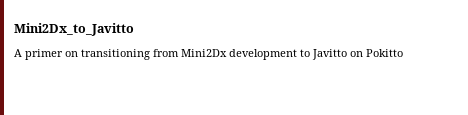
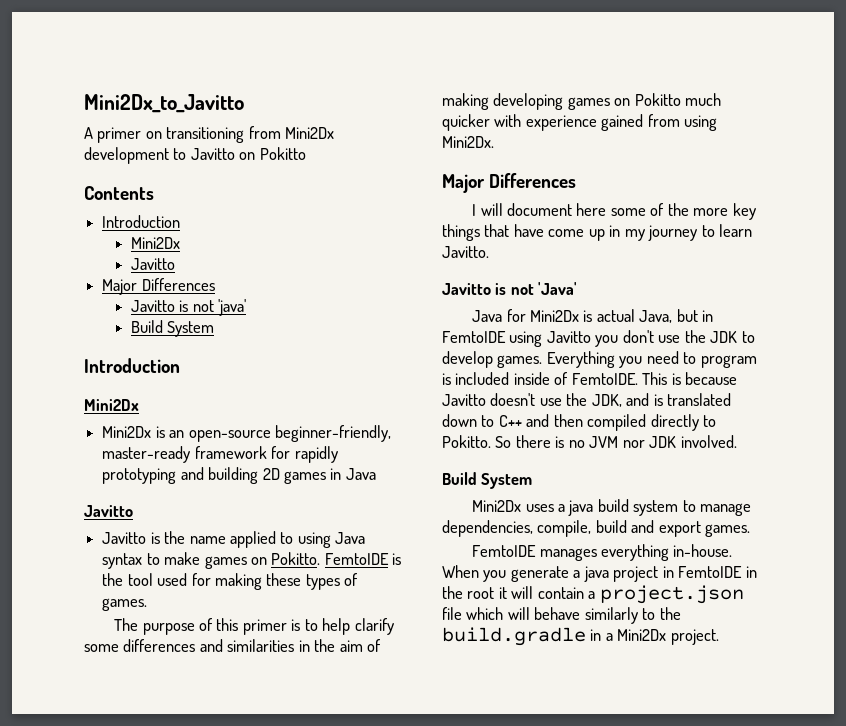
+ Contents
+ Introduction
+ Mini2Dx
+ Javitto
+ Major Differences
+ Javitto is not 'java'
+ Build System
+ Introduction
+ Mini2Dx
+ Mini2Dx is an open-source beginner-friendly, master-ready framework for rapidly prototyping and building 2D games in Java
+ Javitto
+ Javitto is the name applied to using Java syntax to make games on Pokitto. FemtoIDE is the tool used for making these types of games.
+ The purpose of this primer is to help clarify some differences and similarities in the aim of making developing games on Pokitto much quicker with experience gained from using Mini2Dx.
+ Major Differences
+ I will document here some of the more key things that have come up in my journey to learn Javitto.
+ Javitto is not 'Java'
+ Java for Mini2Dx is actual Java, but in FemtoIDE using Javitto you don't use the JDK to develop games. Everything you need to program is included inside of FemtoIDE. This is because Javitto doesn't use the JDK, and is translated down to C++ and then compiled directly to Pokitto. So there is no JVM nor JDK involved.
+ Build System
+ Mini2Dx uses a java build system to manage dependencies, compile, build and export games.
+ FemtoIDE manages everything in-house. When you generate a java project in FemtoIDE in the root it will contain a project.json file which will behave similarly to the build.gradle in a Mini2Dx project.

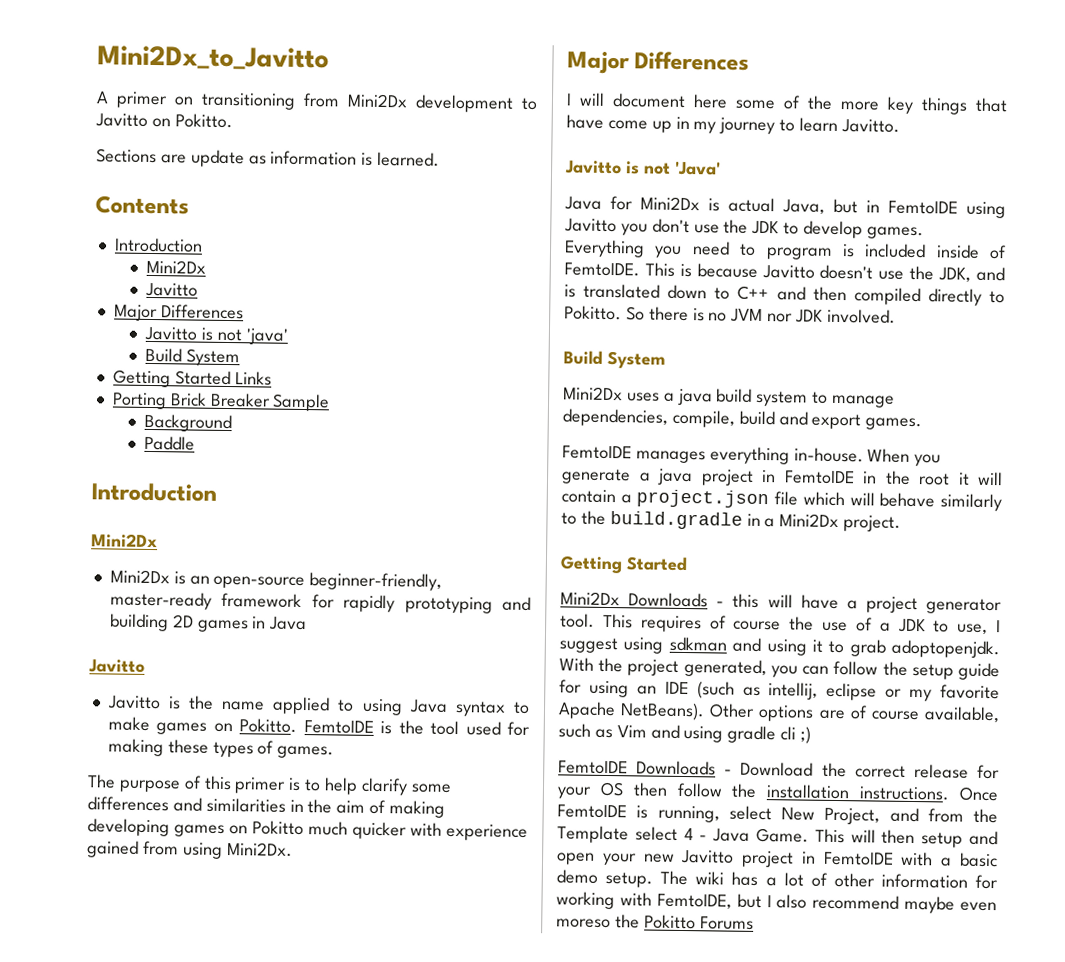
- A primer on transitioning from Mini2Dx development to Javitto on Pokitto
+ A primer on transitioning from Mini2Dx development to Javitto on Pokitto.
+ Sections are update as information is learned.
+ Getting Started Links
+ Porting Brick Breaker Sample
+ Background
+ Paddle
  When you generate a java project in FemtoIDE in the root it will contain a project.json file which will behave similarly to the build.gradle in a Mini2Dx project.
+ Getting Started
+ Mini2Dx Downloads - this will have a project generator tool. This requires of course the use of a JDK to use, I suggest using sdkman and using it to grab adoptopenjdk. With the project generated, you can follow the setup guide for using an IDE (such as intellij, eclipse or my favorite Apache NetBeans). Other options are of course available, such as Vim and using gradle cli ;)
+ FemtoIDE Downloads - Download the correct release for your OS then follow the installation instructions. Once FemtoIDE is running, select New Project, and from the Template select 4 - Java Game. This will then setup and open your new Javitto project in FemtoIDE with a basic demo setup. The wiki has a lot of other information for working with FemtoIDE, but I also recommend maybe even moreso the Pokitto Forums

